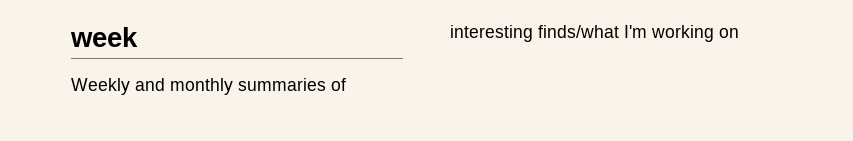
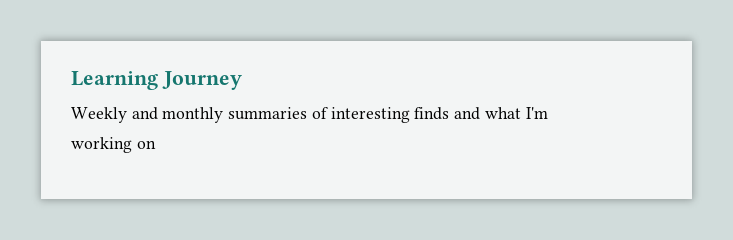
- week
+ Learning Journey
- Weekly and monthly summaries of interesting finds/what I'm working on
+ Weekly and monthly summaries of interesting finds and what I'm working on

